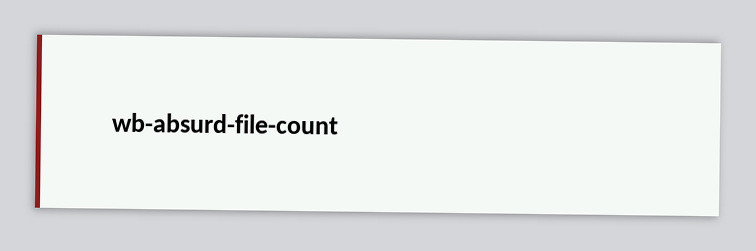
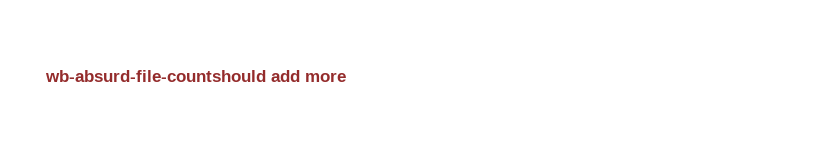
- wb-absurd-file-count
+ wb-absurd-file-countshould add more

